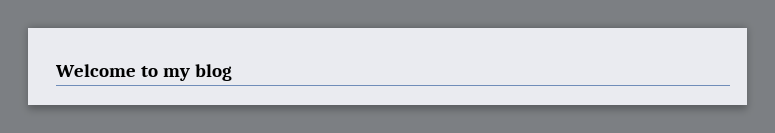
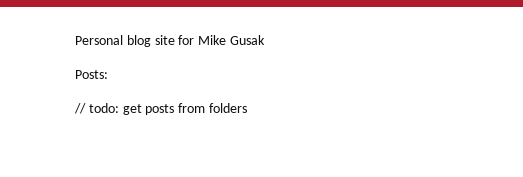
- Welcome to my blog
+ Personal blog site for Mike Gusak
+ Posts:
+ // todo: get posts from folders

